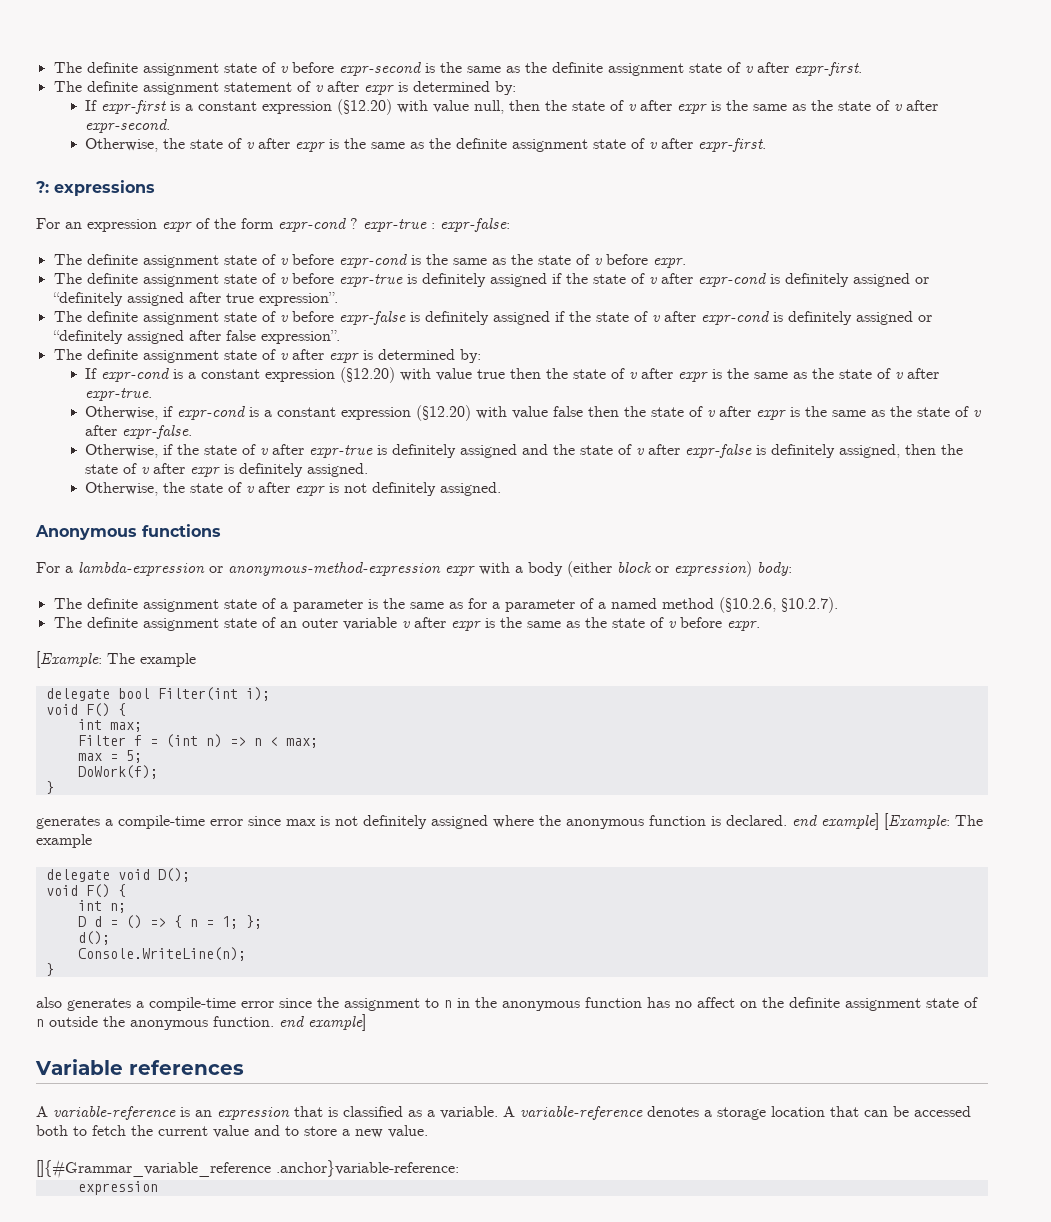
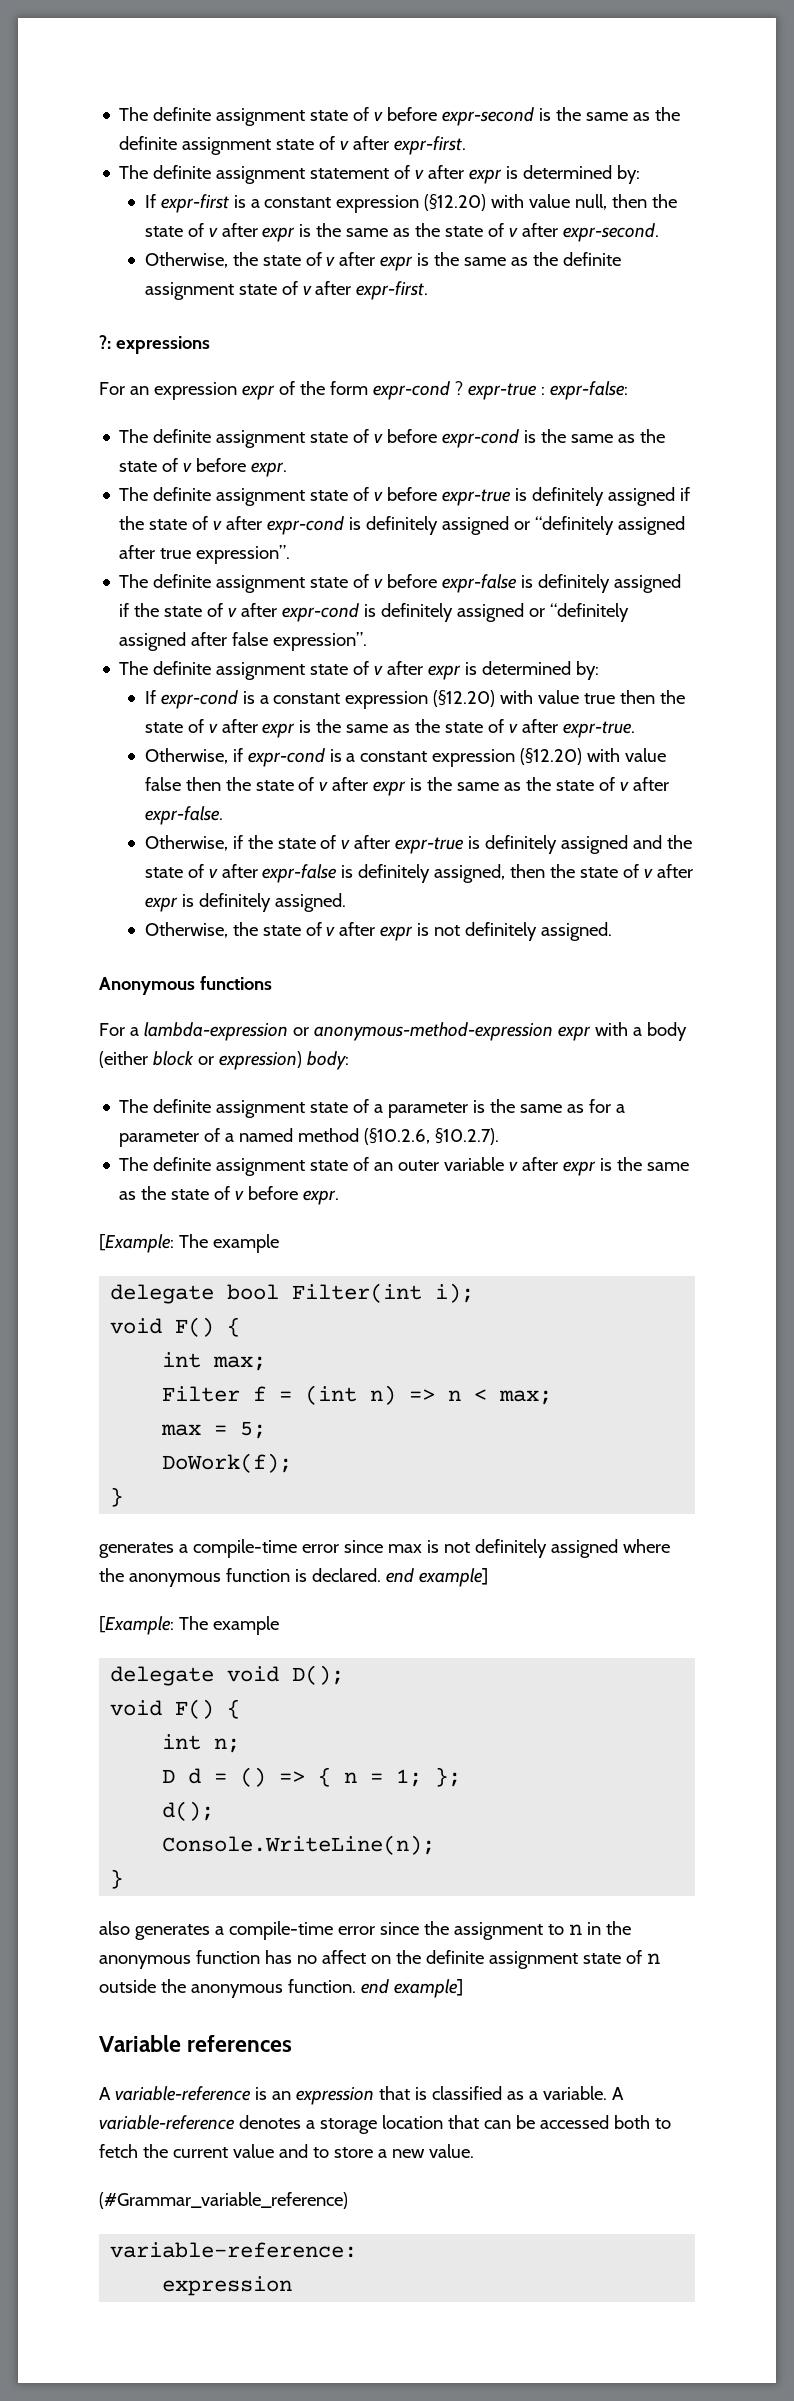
- generates a compile-time error since max is not definitely assigned where the anonymous function is declared. end example] [Example: The example
+ generates a compile-time error since max is not definitely assigned where the anonymous function is declared. end example]
+ [Example: The example
- []{#Grammar_variable_reference .anchor}variable-reference:
+ (#Grammar_variable_reference)
+ variable-reference:

